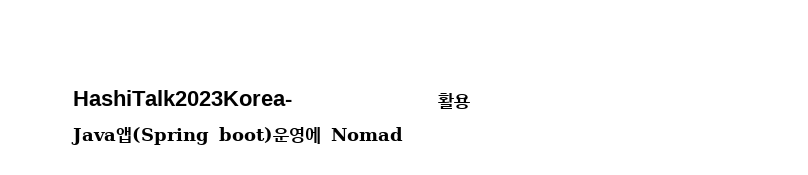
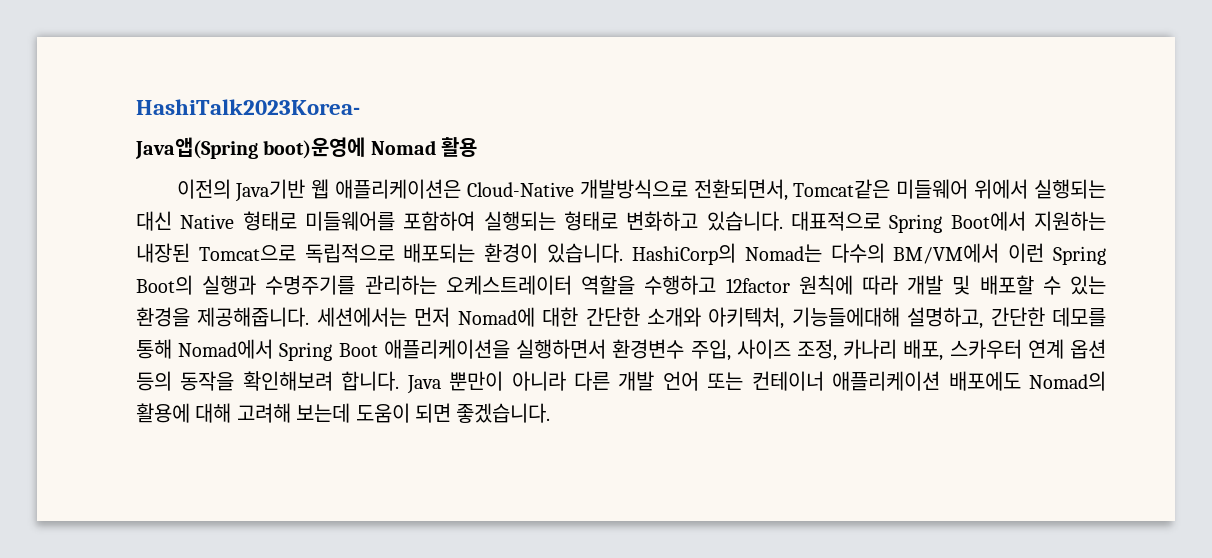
+ 이전의 Java기반 웹 애플리케이션은 Cloud-Native 개발방식으로 전환되면서, Tomcat같은 미들웨어 위에서 실행되는 대신 Native 형태로 미들웨어를 포함하여 실행되는 형태로 변화하고 있습니다. 대표적으로 Spring Boot에서 지원하는 내장된 Tomcat으로 독립적으로 배포되는 환경이 있습니다. HashiCorp의 Nomad는 다수의 BM/VM에서 이런 Spring Boot의 실행과 수명주기를 관리하는 오케스트레이터 역할을 수행하고 12factor 원칙에 따라 개발 및 배포할 수 있는 환경을 제공해줍니다. 세션에서는 먼저 Nomad에 대한 간단한 소개와 아키텍처, 기능들에대해 설명하고, 간단한 데모를 통해 Nomad에서 Spring Boot 애플리케이션을 실행하면서 환경변수 주입, 사이즈 조정, 카나리 배포, 스카우터 연계 옵션 등의 동작을 확인해보려 합니다. Java 뿐만이 아니라 다른 개발 언어 또는 컨테이너 애플리케이션 배포에도 Nomad의 활용에 대해 고려해 보는데 도움이 되면 좋겠습니다.

